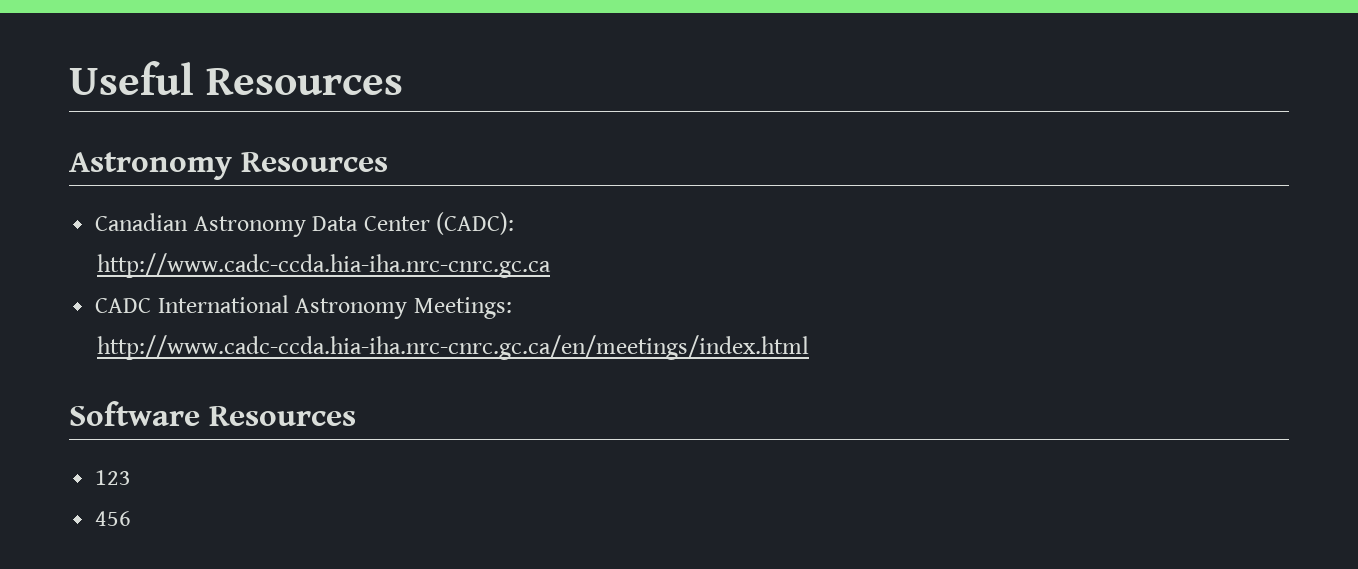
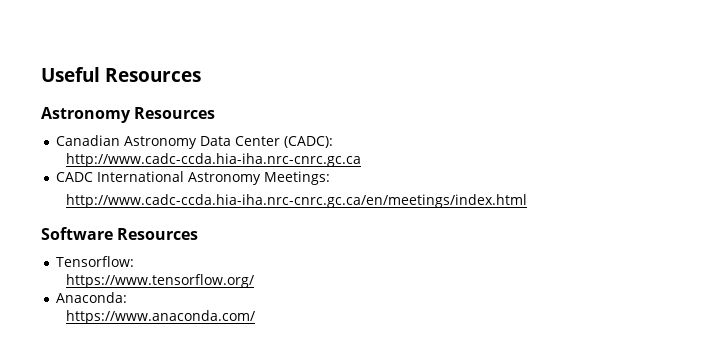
- 123
- 456
+ Tensorflow:
+ https://www.tensorflow.org/
+ Anaconda:
+ https://www.anaconda.com/

